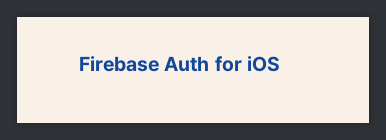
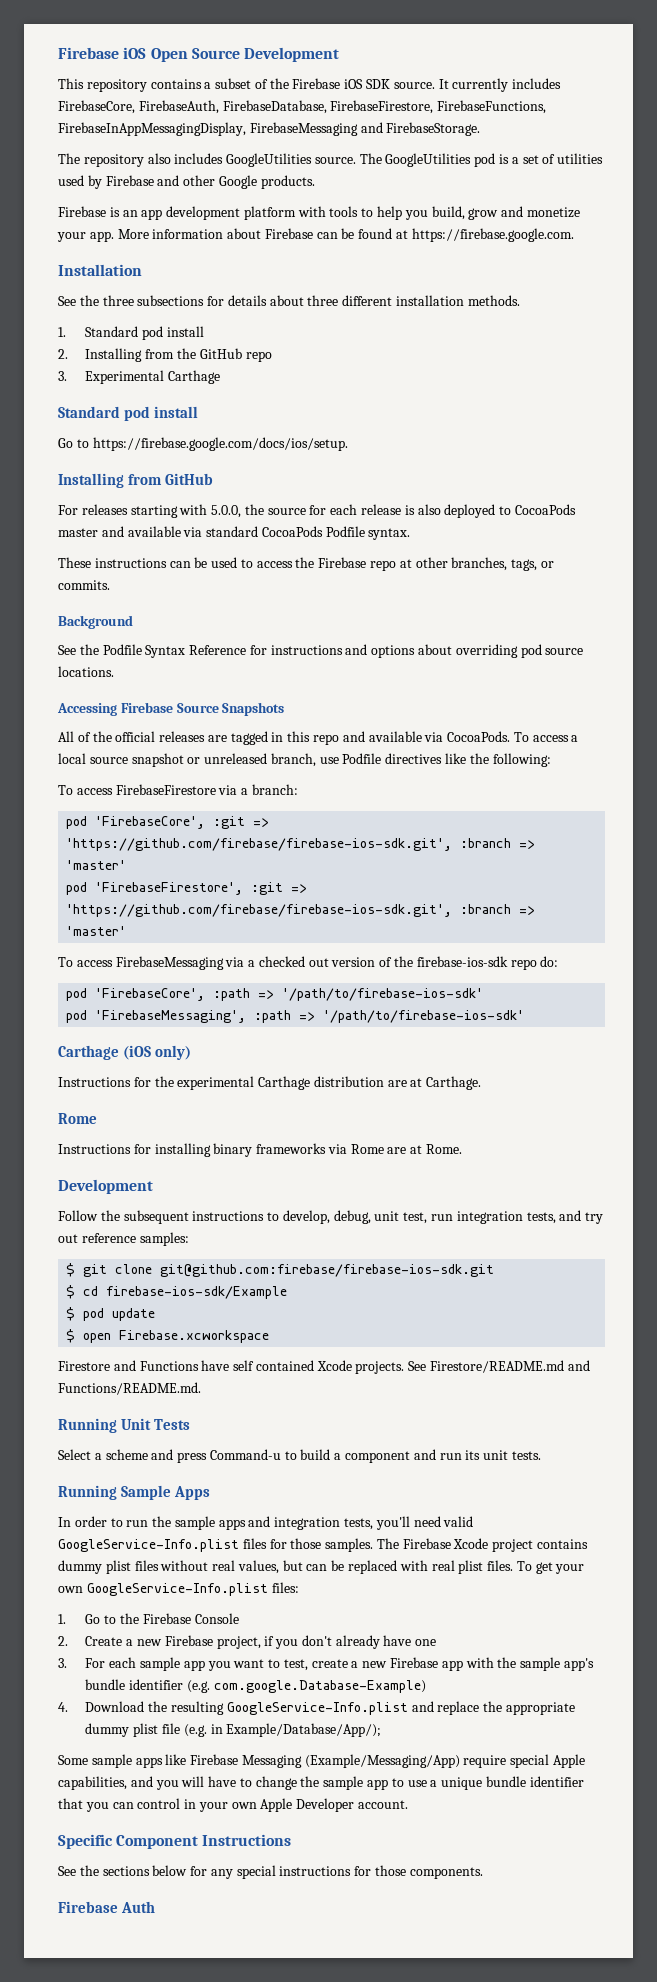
- Firebase Auth for iOS
+ Firebase iOS Open Source Development
+ This repository contains a subset of the Firebase iOS SDK source. It currently includes FirebaseCore, FirebaseAuth, FirebaseDatabase, FirebaseFirestore, FirebaseFunctions, FirebaseInAppMessagingDisplay, FirebaseMessaging and FirebaseStorage.
+ The repository also includes GoogleUtilities source. The GoogleUtilities pod is a set of utilities used by Firebase and other Google products.
+ Firebase is an app development platform with tools to help you build, grow and monetize your app. More information about Firebase can be found at https://firebase.google.com.
+ Installation
+ See the three subsections for details about three different installation methods.
+ 1. Standard pod install
+ 2. Installing from the GitHub repo
+ 3. Experimental Carthage
+ Standard pod install
+ Go to https://firebase.google.com/docs/ios/setup.
+ Installing from GitHub
+ For releases starting with 5.0.0, the source for each release is also deployed to CocoaPods master and available via standard CocoaPods Podfile syntax.
+ These instructions can be used to access the Firebase repo at other branches, tags, or commits.
+ Background
+ See the Podfile Syntax Reference for instructions and options about overriding pod source locations.
+ Accessing Firebase Source Snapshots
+ All of the official releases are tagged in this repo and available via CocoaPods. To access a local source snapshot or unreleased branch, use Podfile directives like the following:
+ To access FirebaseFirestore via a branch:
+ pod 'FirebaseCore', :git => 'https://github.com/firebase/firebase-ios-sdk.git', :branch => 'master'
+ pod 'FirebaseFirestore', :git => 'https://github.com/firebase/firebase-ios-sdk.git', :branch => 'master'
+ To access FirebaseMessaging via a checked out version of the firebase-ios-sdk repo do:
+ pod 'FirebaseCore', :path => '/path/to/firebase-ios-sdk'
+ pod 'FirebaseMessaging', :path => '/path/to/firebase-ios-sdk'
+ Carthage (iOS only)
+ Instructions for the experimental Carthage distribution are at Carthage.
+ Rome
+ Instructions for installing binary frameworks via Rome are at Rome.
+ Development
+ Follow the subsequent instructions to develop, debug, unit test, run integration tests, and try out reference samples:
+ $ git clone git@github.com:firebase/firebase-ios-sdk.git
+ $ cd firebase-ios-sdk/Example
+ $ pod update
+ $ open Firebase.xcworkspace
+ Firestore and Functions have self contained Xcode projects. See Firestore/README.md and Functions/README.md.
+ Running Unit Tests
+ Select a scheme and press Command-u to build a component and run its unit tests.
+ Running Sample Apps
+ In order to run the sample apps and integration tests, you'll need valid GoogleService-Info.plist files for those samples. The Firebase Xcode project contains dummy plist files without real values, but can be replaced with real plist files. To get your own GoogleService-Info.plist files:
+ 1. Go to the Firebase Console
+ 2. Create a new Firebase project, if you don't already have one
+ 3. For each sample app you want to test, create a new Firebase app with the sample app's bundle identifier (e.g. com.google.Database-Example)
+ 4. Download the resulting GoogleService-Info.plist and replace the appropriate dummy plist file (e.g. in Example/Database/App/);
+ Some sample apps like Firebase Messaging (Example/Messaging/App) require special Apple capabilities, and you will have to change the sample app to use a unique bundle identifier that you can control in your own Apple Developer account.
+ Specific Component Instructions
+ See the sections below for any special instructions for those components.
+ Firebase Auth

